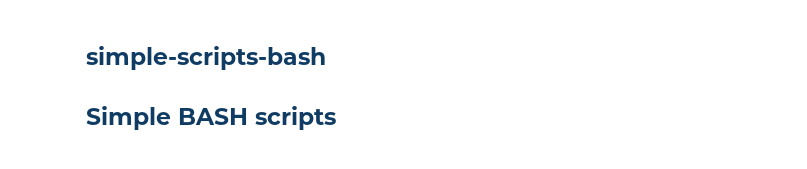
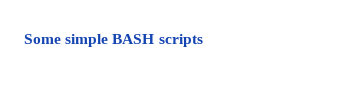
- simple-scripts-bash
- Simple BASH scripts
+ Some simple BASH scripts

